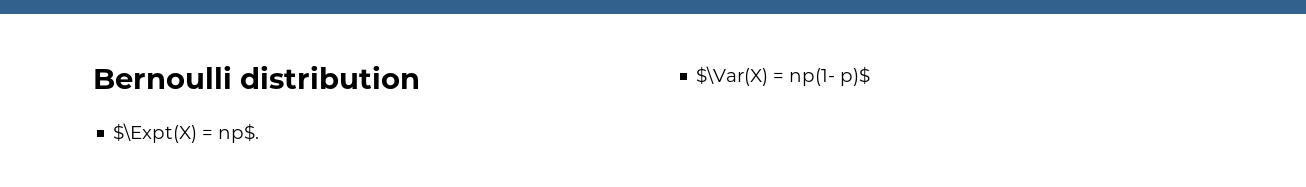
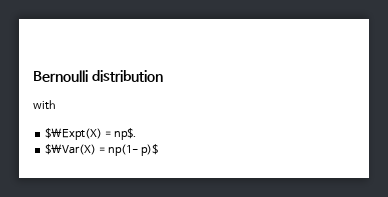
+ with

